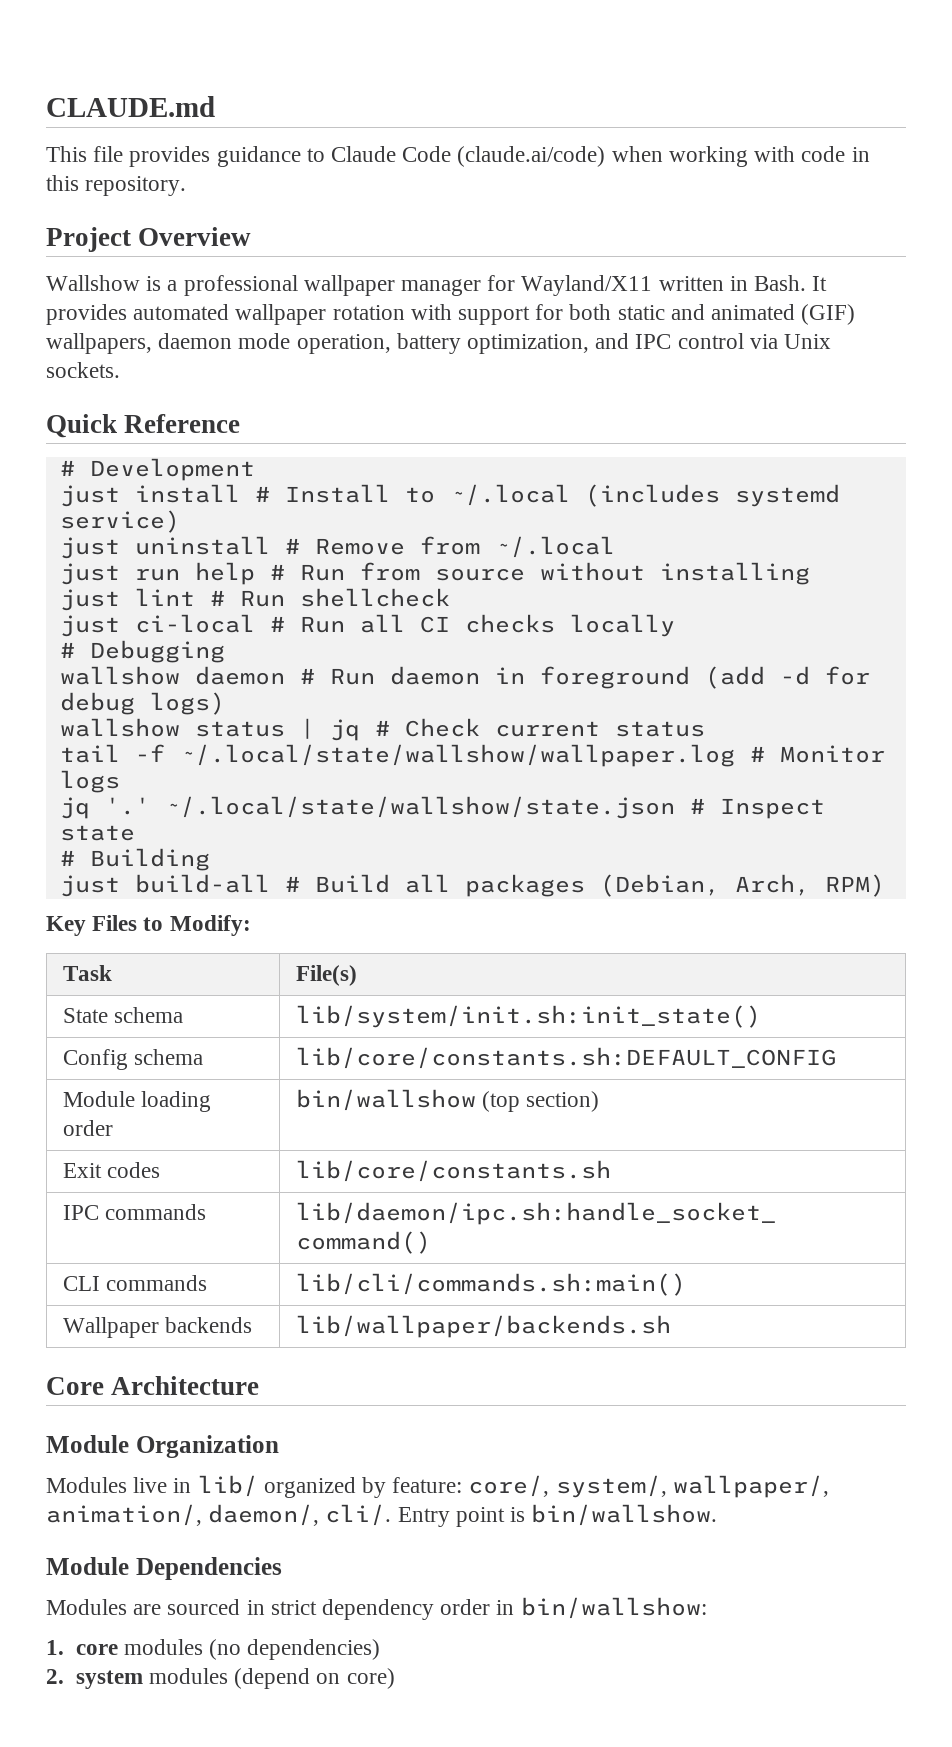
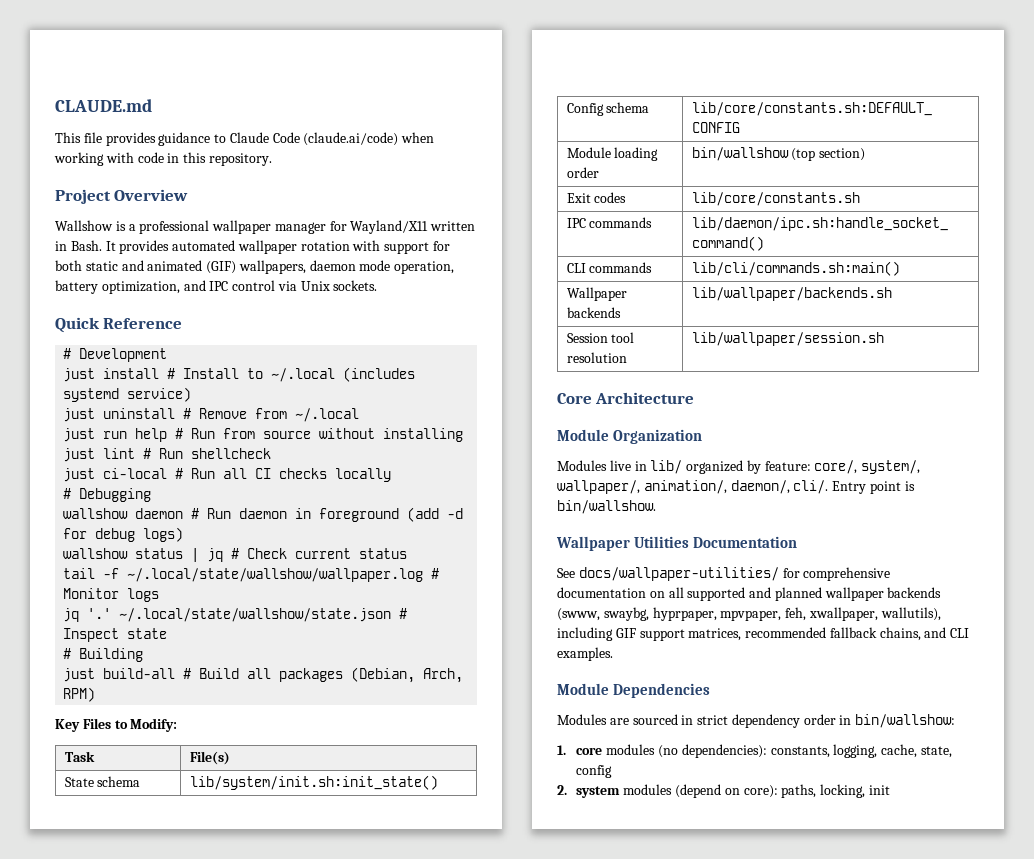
+ Session tool resolution | lib/wallpaper/session.sh
+ Wallpaper Utilities Documentation
+ See docs/wallpaper-utilities/ for comprehensive documentation on all supported and planned wallpaper backends (swww, swaybg, hyprpaper, mpvpaper, feh, xwallpaper, wallutils), including GIF support matrices, recommended fallback chains, and CLI examples.
- 1. core modules (no dependencies)
+ 1. core modules (no dependencies): constants, logging, cache, state, config
- 2. system modules (depend on core)
+ 2. system modules (depend on core): paths, locking, init

